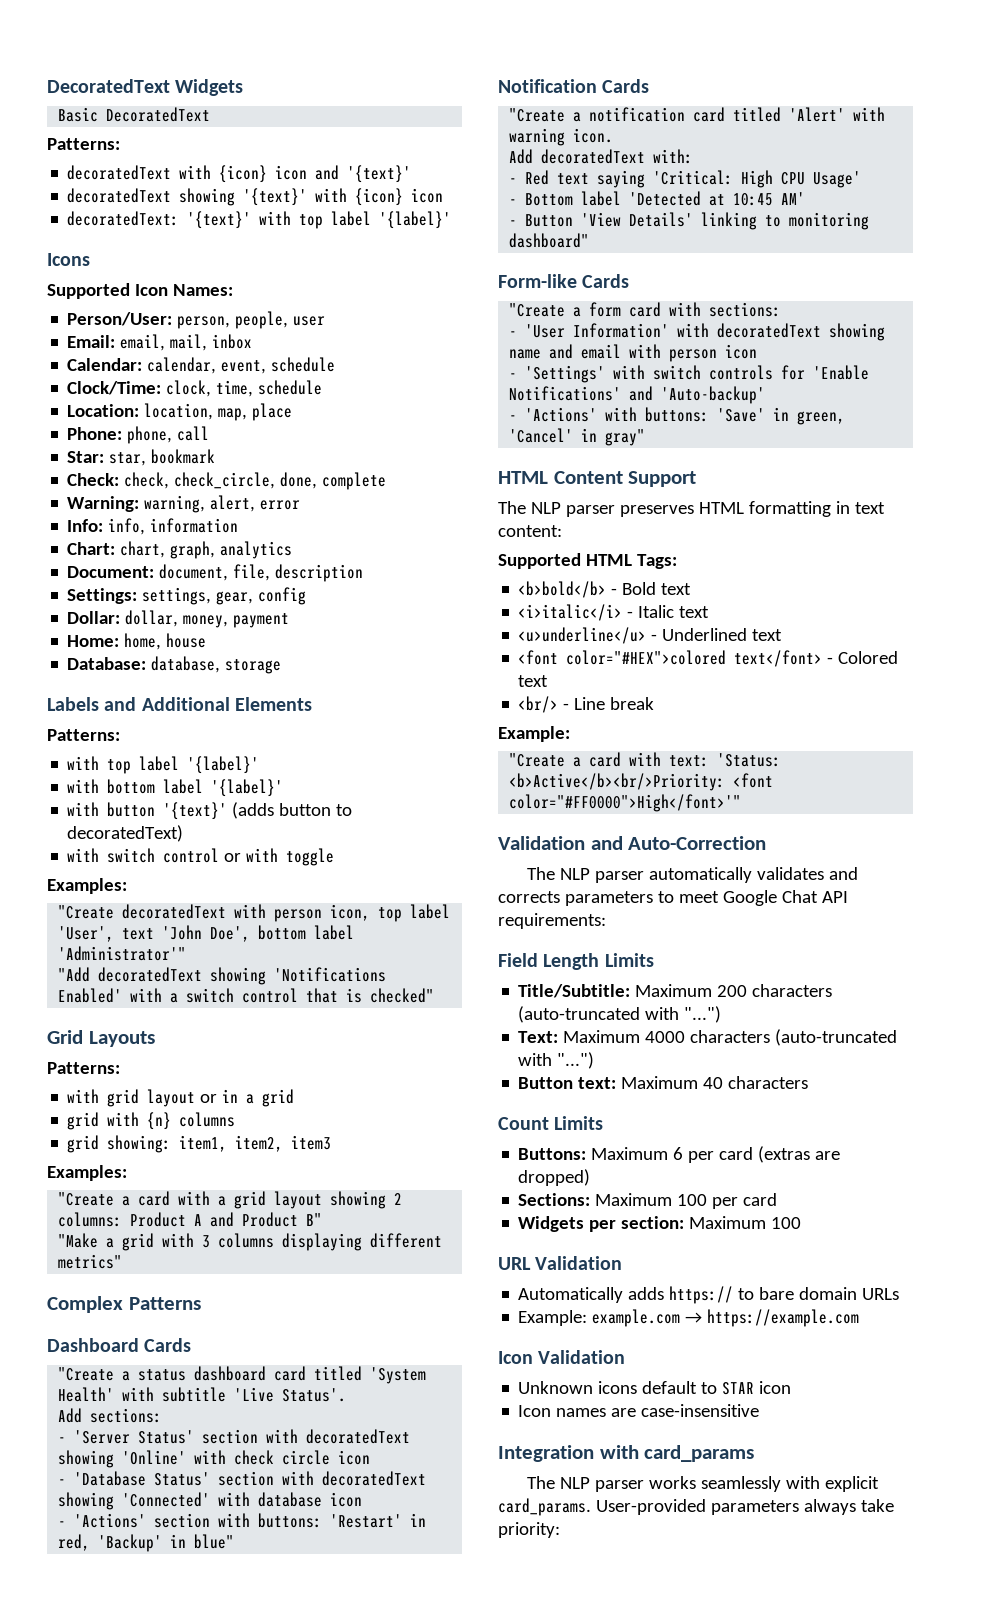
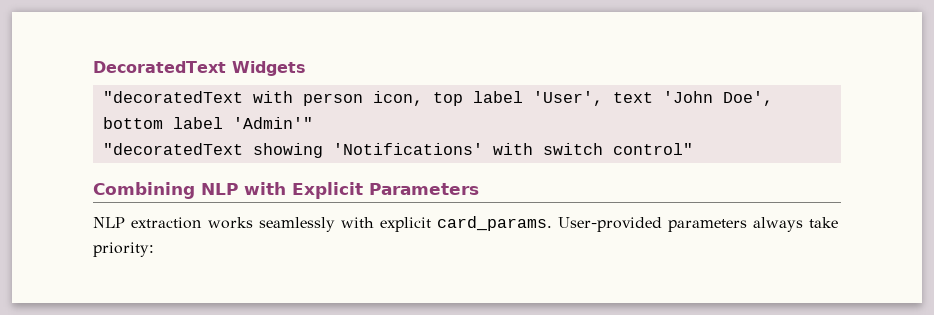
- Basic DecoratedText
- Patterns:
- decoratedText with {icon} icon and '{text}'
- decoratedText showing '{text}' with {icon} icon
- decoratedText: '{text}' with top label '{label}'
- Icons
- Supported Icon Names:
- Person/User: person, people, user
- Email: email, mail, inbox
- Calendar: calendar, event, schedule
- Clock/Time: clock, time, schedule
- Location: location, map, place
- Phone: phone, call
- Star: star, bookmark
- Check: check, check_circle, done, complete
- Warning: warning, alert, error
- Info: info, information
- Chart: chart, graph, analytics
- Document: document, file, description
- Settings: settings, gear, config
- Dollar: dollar, money, payment
- Home: home, house
- Database: database, storage
- Labels and Additional Elements
- Patterns:
- with top label '{label}'
- with bottom label '{label}'
- with button '{text}' (adds button to decoratedText)
- with switch control or with toggle
- Examples:
- "Create decoratedText with person icon, top label 'User', text 'John Doe', bottom label 'Administrator'"
- "Add decoratedText showing 'Notifications Enabled' with a switch control that is checked"
- Grid Layouts
- Patterns:
- with grid layout or in a grid
- grid with {n} columns
- grid showing: item1, item2, item3
- Examples:
- "Create a card with a grid layout showing 2 columns: Product A and Product B"
- "Make a grid with 3 columns displaying different metrics"
- Complex Patterns
- Dashboard Cards
- "Create a status dashboard card titled 'System Health' with subtitle 'Live Status'.
- Add sections:
- - 'Server Status' section with decoratedText showing 'Online' with check circle icon
- - 'Database Status' section with decoratedText showing 'Connected' with database icon
- - 'Actions' section with buttons: 'Restart' in red, 'Backup' in blue"
- Notification Cards
- "Create a notification card titled 'Alert' with warning icon.
- Add decoratedText with:
- - Red text saying 'Critical: High CPU Usage'
- - Bottom label 'Detected at 10:45 AM'
- - Button 'View Details' linking to monitoring dashboard"
- Form-like Cards
- "Create a form card with sections:
- - 'User Information' with decoratedText showing name and email with person icon
- - 'Settings' with switch controls for 'Enable Notifications' and 'Auto-backup'
- - 'Actions' with buttons: 'Save' in green, 'Cancel' in gray"
- HTML Content Support
- The NLP parser preserves HTML formatting in text content:
- Supported HTML Tags:
- <b>bold</b> - Bold text
- <i>italic</i> - Italic text
- <u>underline</u> - Underlined text
- <font color="#HEX">colored text</font> - Colored text
- <br/> - Line break
- Example:
- "Create a card with text: 'Status: <b>Active</b><br/>Priority: <font color="#FF0000">High</font>'"
- Validation and Auto-Correction
- The NLP parser automatically validates and corrects parameters to meet Google Chat API requirements:
- Field Length Limits
- Title/Subtitle: Maximum 200 characters (auto-truncated with "...")
- Text: Maximum 4000 characters (auto-truncated with "...")
- Button text: Maximum 40 characters
- Count Limits
- Buttons: Maximum 6 per card (extras are dropped)
- Sections: Maximum 100 per card
- Widgets per section: Maximum 100
- URL Validation
- Automatically adds https:// to bare domain URLs
- Example: example.com → https://example.com
- Icon Validation
- Unknown icons default to STAR icon
- Icon names are case-insensitive
- Integration with card_params
- The NLP parser works seamlessly with explicit card_params.
+ "decoratedText with person icon, top label 'User', text 'John Doe', bottom label 'Admin'"
+ "decoratedText showing 'Notifications' with switch control"
+ Combining NLP with Explicit Parameters
+ NLP extraction works seamlessly with explicit card_params.

